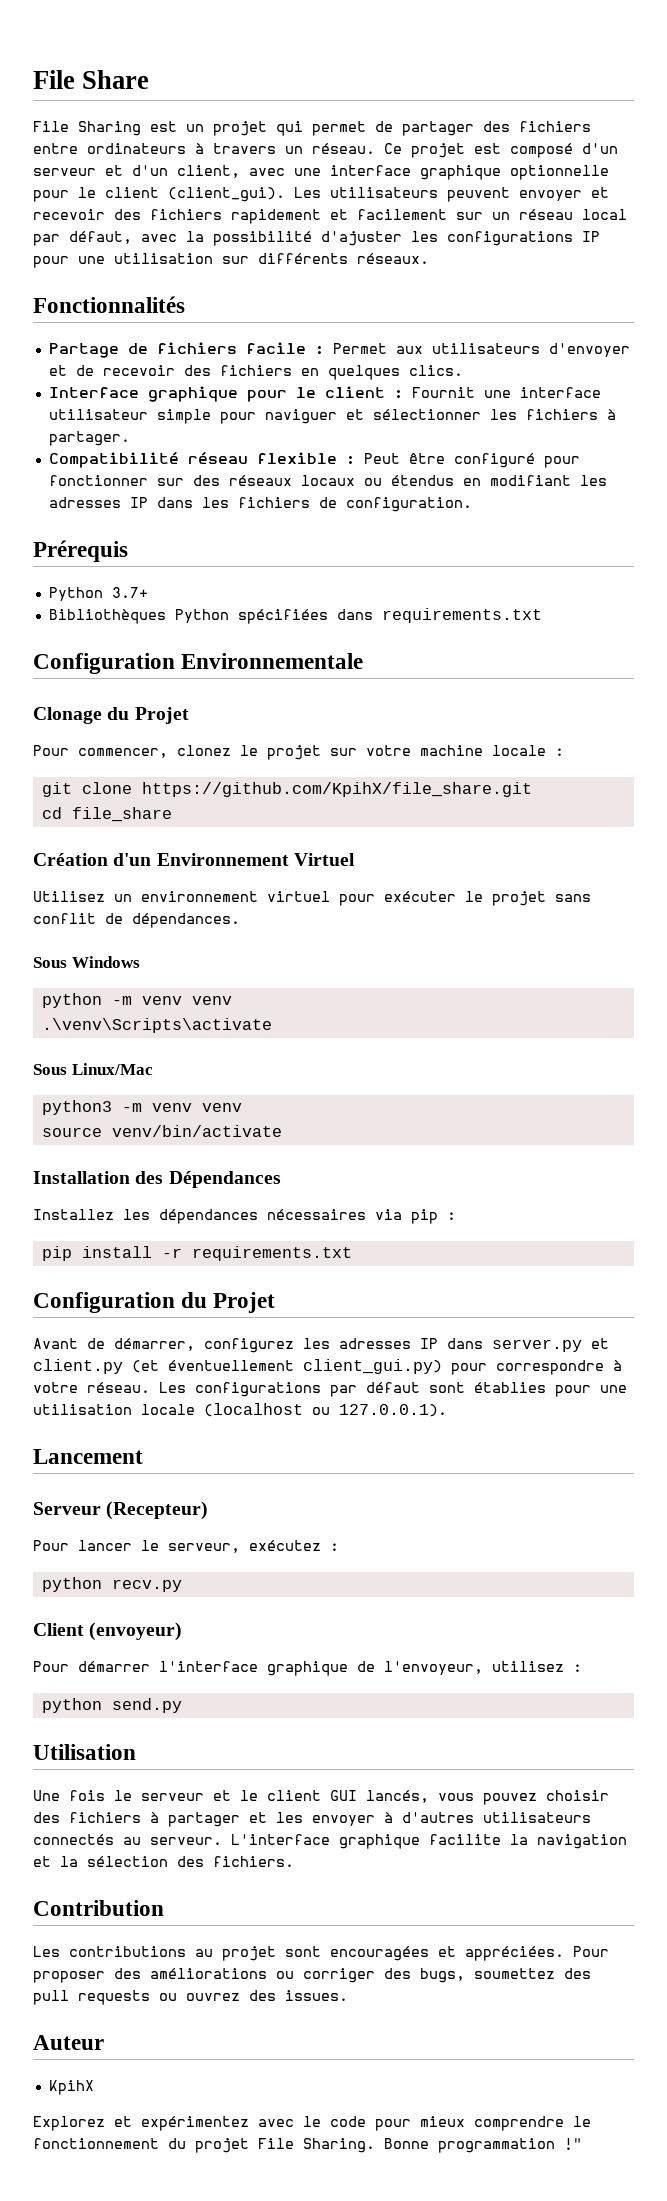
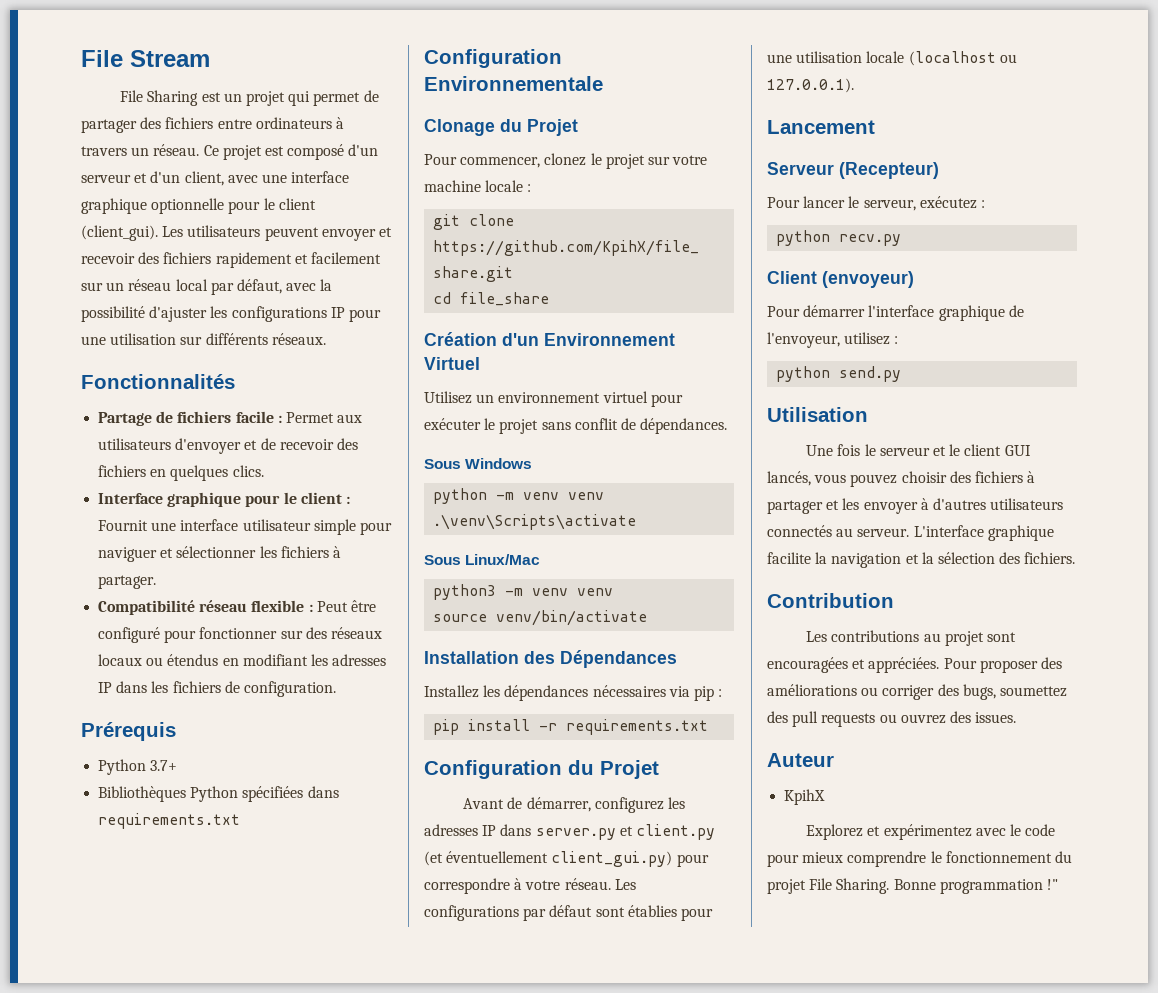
- File Share
+ File Stream

